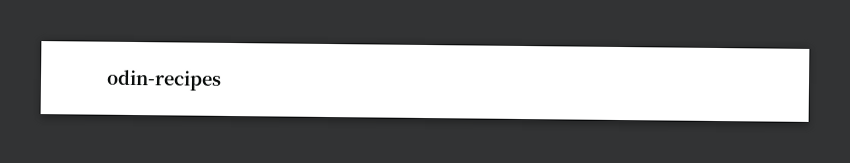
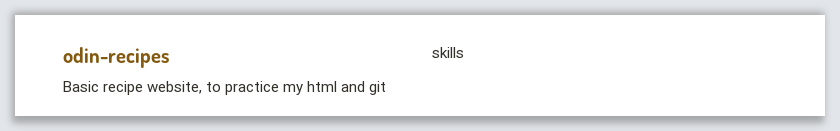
+ Basic recipe website, to practice my html and git skills

